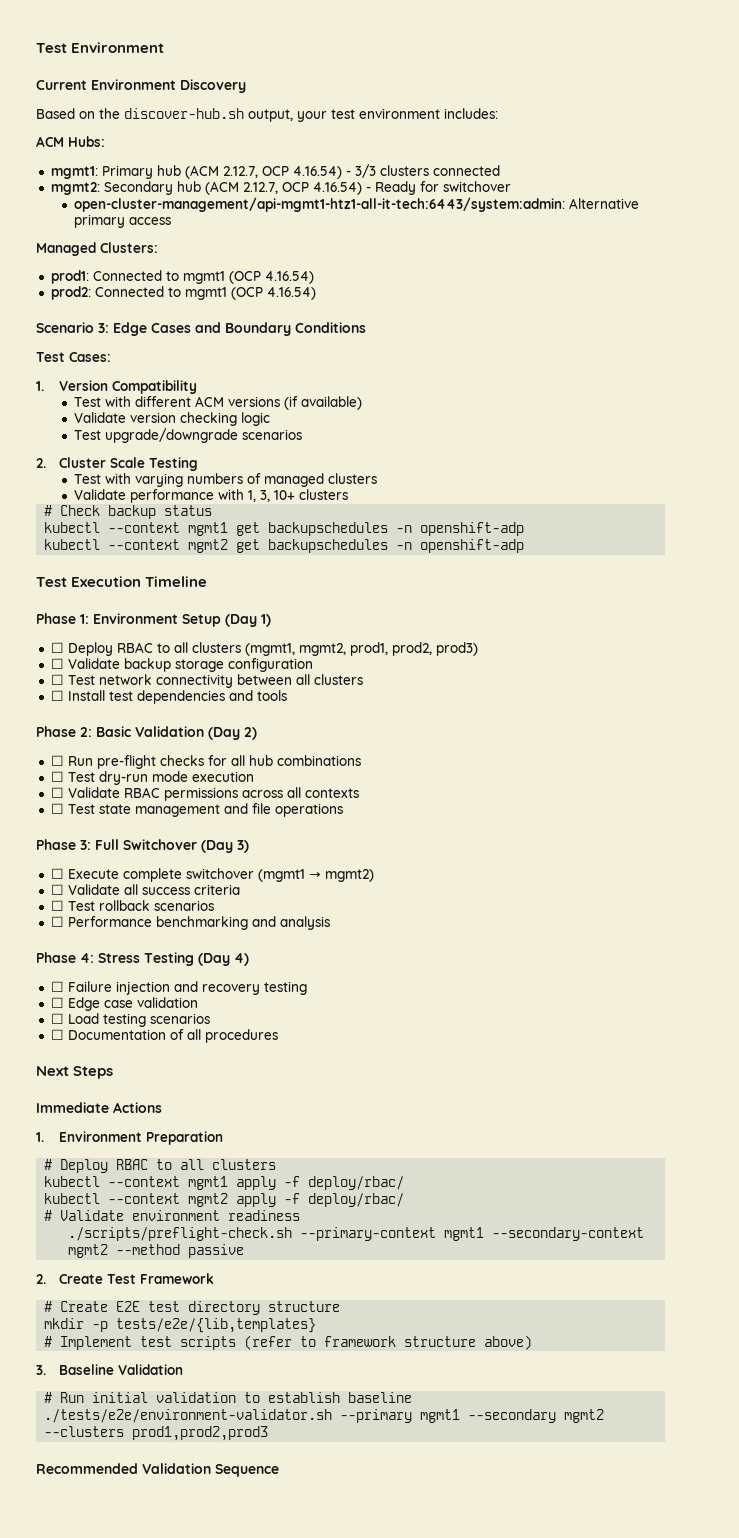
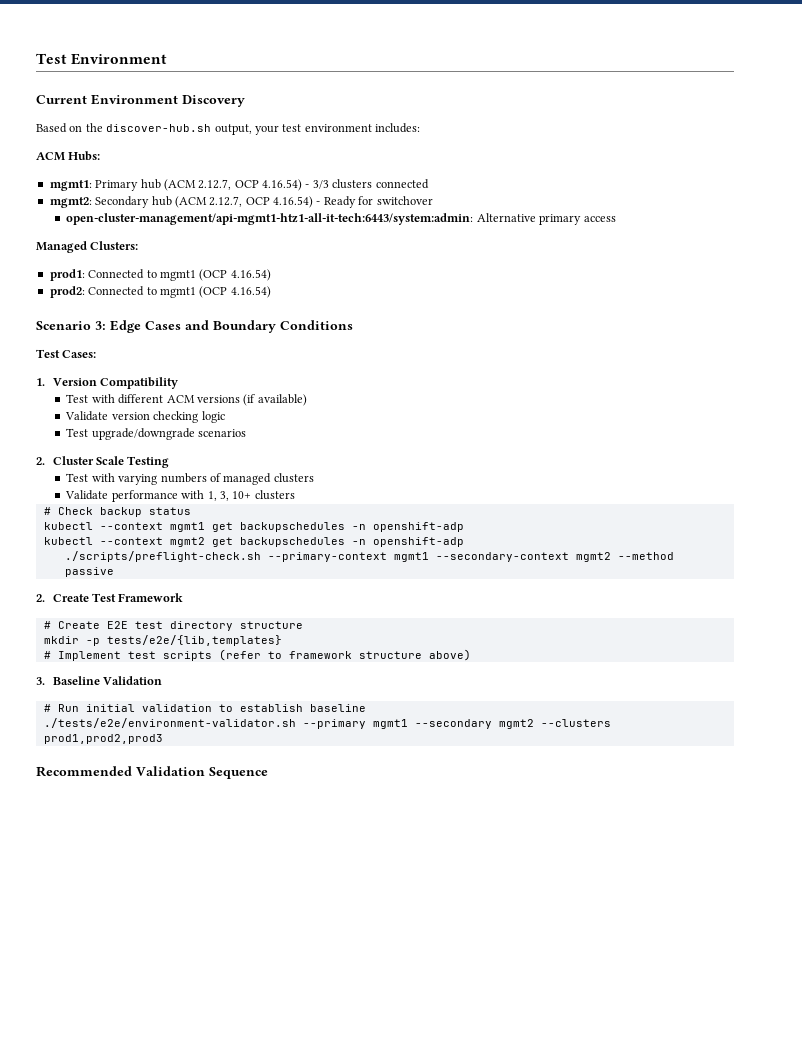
- Test Execution Timeline
- Phase 1: Environment Setup (Day 1)
- ☐ Deploy RBAC to all clusters (mgmt1, mgmt2, prod1, prod2, prod3)
- ☐ Validate backup storage configuration
- ☐ Test network connectivity between all clusters
- ☐ Install test dependencies and tools
- Phase 2: Basic Validation (Day 2)
- ☐ Run pre-flight checks for all hub combinations
- ☐ Test dry-run mode execution
- ☐ Validate RBAC permissions across all contexts
- ☐ Test state management and file operations
- Phase 3: Full Switchover (Day 3)
- ☐ Execute complete switchover (mgmt1 → mgmt2)
- ☐ Validate all success criteria
- ☐ Test rollback scenarios
- ☐ Performance benchmarking and analysis
- Phase 4: Stress Testing (Day 4)
- ☐ Failure injection and recovery testing
- ☐ Edge case validation
- ☐ Load testing scenarios
- ☐ Documentation of all procedures
- Next Steps
- Immediate Actions
- 1. Environment Preparation
- # Deploy RBAC to all clusters
- kubectl --context mgmt1 apply -f deploy/rbac/
- kubectl --context mgmt2 apply -f deploy/rbac/
- # Validate environment readiness

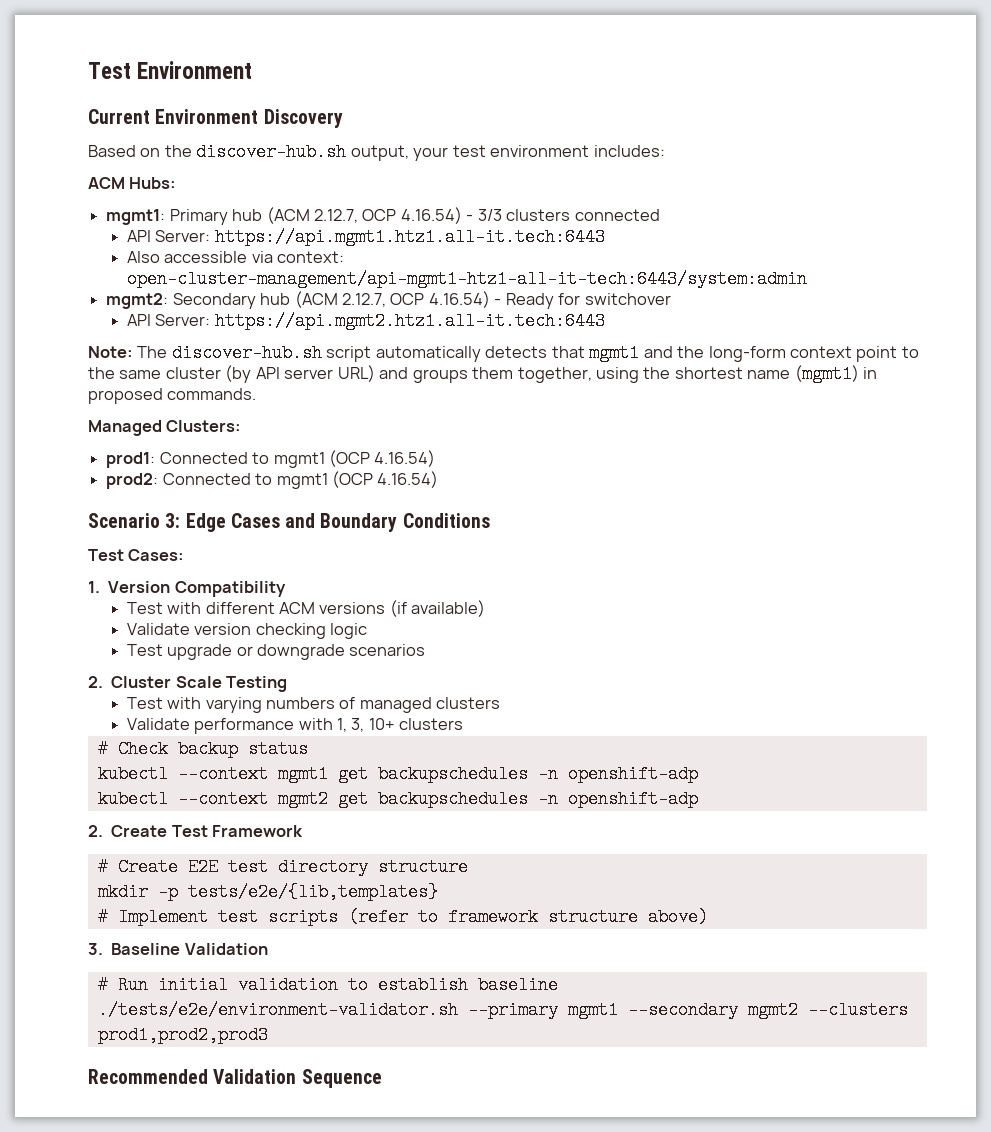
+ API Server: https://api.mgmt1.htz1.all-it.tech:6443
+ Also accessible via context: open-cluster-management/api-mgmt1-htz1-all-it-tech:6443/system:admin
- open-cluster-management/api-mgmt1-htz1-all-it-tech:6443/system:admin: Alternative primary access
+ API Server: https://api.mgmt2.htz1.all-it.tech:6443
+ Note: The discover-hub.sh script automatically detects that mgmt1 and the long-form context point to the same cluster (by API server URL) and groups them together, using the shortest name (mgmt1) in proposed commands.
- Test upgrade/downgrade scenarios
+ Test upgrade or downgrade scenarios
- ./scripts/preflight-check.sh --primary-context mgmt1 --secondary-context mgmt2 --method passive

